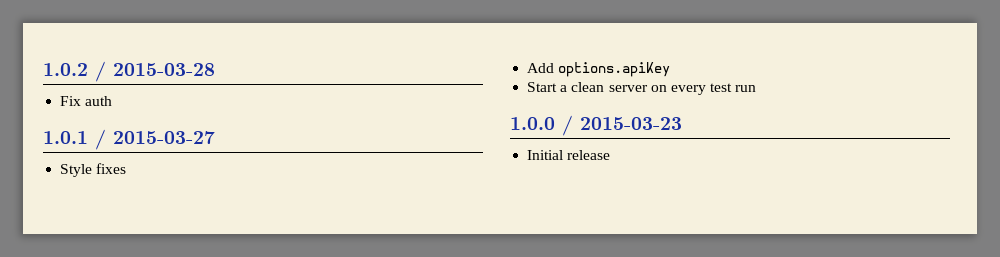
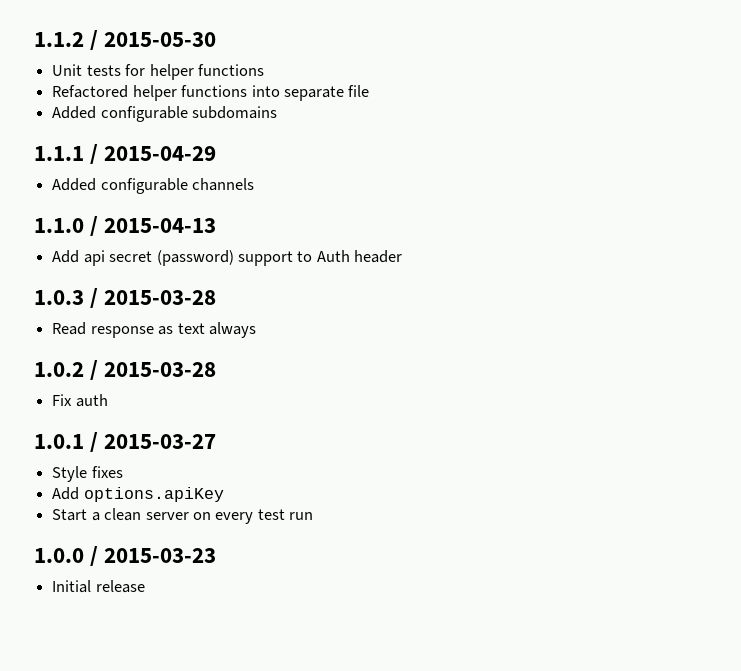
+ 1.1.2 / 2015-05-30
+ Unit tests for helper functions
+ Refactored helper functions into separate file
+ Added configurable subdomains
+ 1.1.1 / 2015-04-29
+ Added configurable channels
+ 1.1.0 / 2015-04-13
+ Add api secret (password) support to Auth header
+ 1.0.3 / 2015-03-28
+ Read response as text always

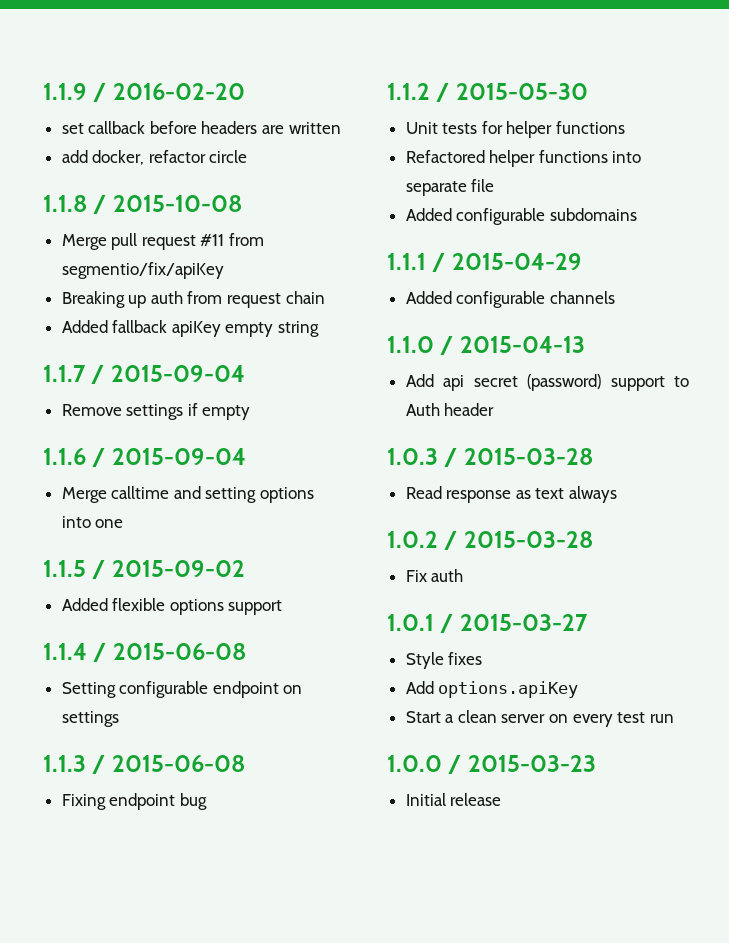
+ 1.1.9 / 2016-02-20
+ set callback before headers are written
+ add docker, refactor circle
+ 1.1.8 / 2015-10-08
+ Merge pull request #11 from segmentio/fix/apiKey
+ Breaking up auth from request chain
+ Added fallback apiKey empty string
+ 1.1.7 / 2015-09-04
+ Remove settings if empty
+ 1.1.6 / 2015-09-04
+ Merge calltime and setting options into one
+ 1.1.5 / 2015-09-02
+ Added flexible options support
+ 1.1.4 / 2015-06-08
+ Setting configurable endpoint on settings
+ 1.1.3 / 2015-06-08
+ Fixing endpoint bug

